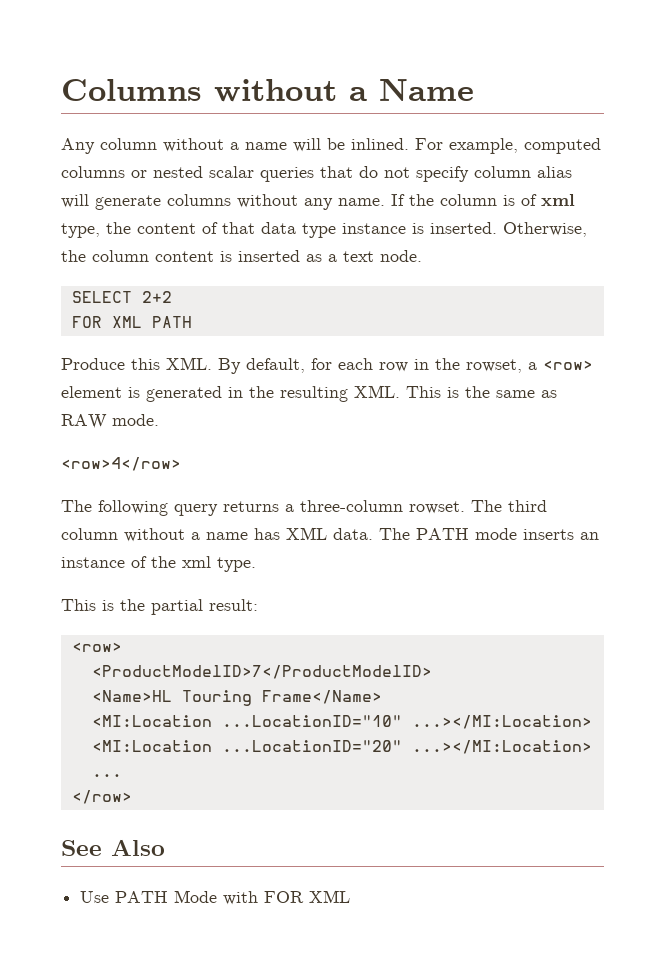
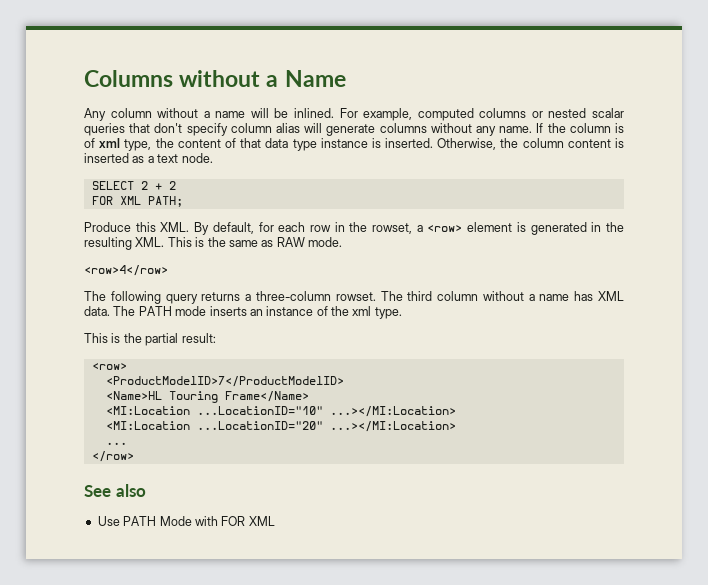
- For example, computed columns or nested scalar queries that do not specify column alias will generate columns without any name.
+ For example, computed columns or nested scalar queries that don't specify column alias will generate columns without any name.
- SELECT 2+2
- FOR XML PATH
+ SELECT 2 + 2
+ FOR XML PATH;
- See Also
+ See also

